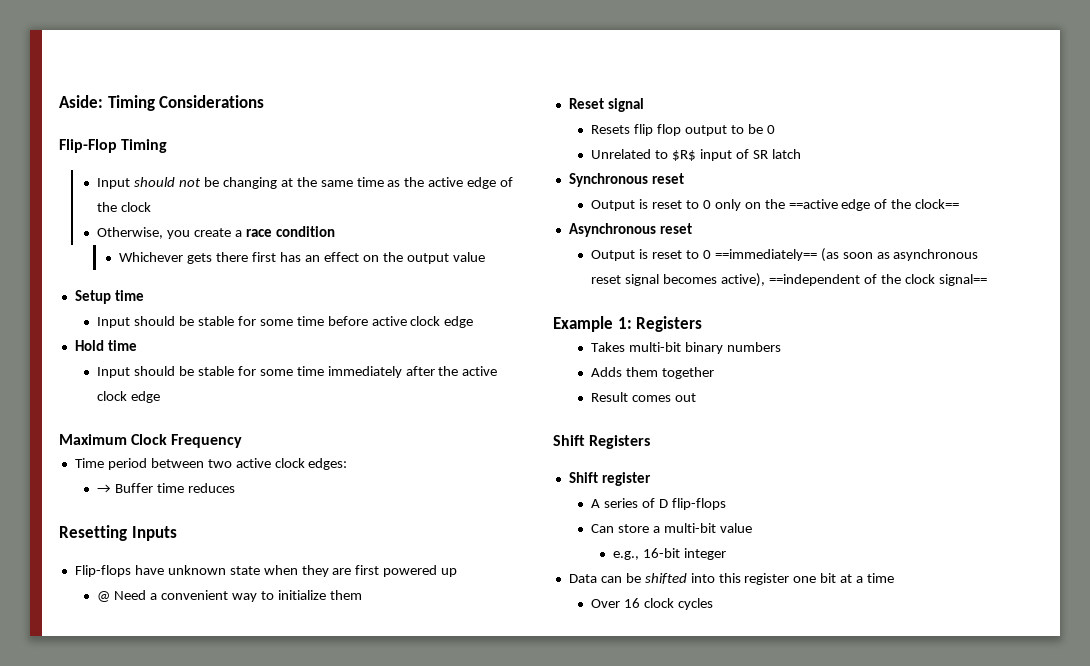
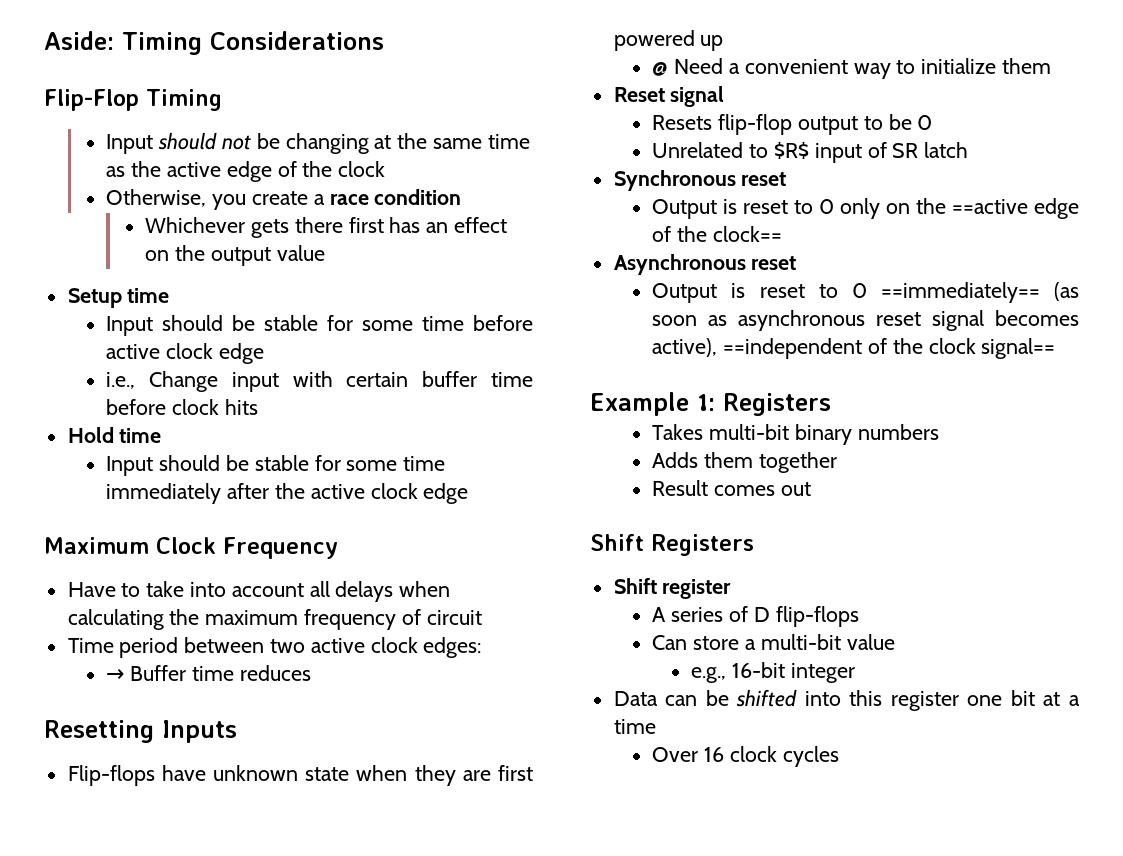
+ i.e., Change input with certain buffer time before clock hits
+ Have to take into account all delays when calculating the maximum frequency of circuit
- Resets flip flop output to be 0
+ Resets flip-flop output to be 0

